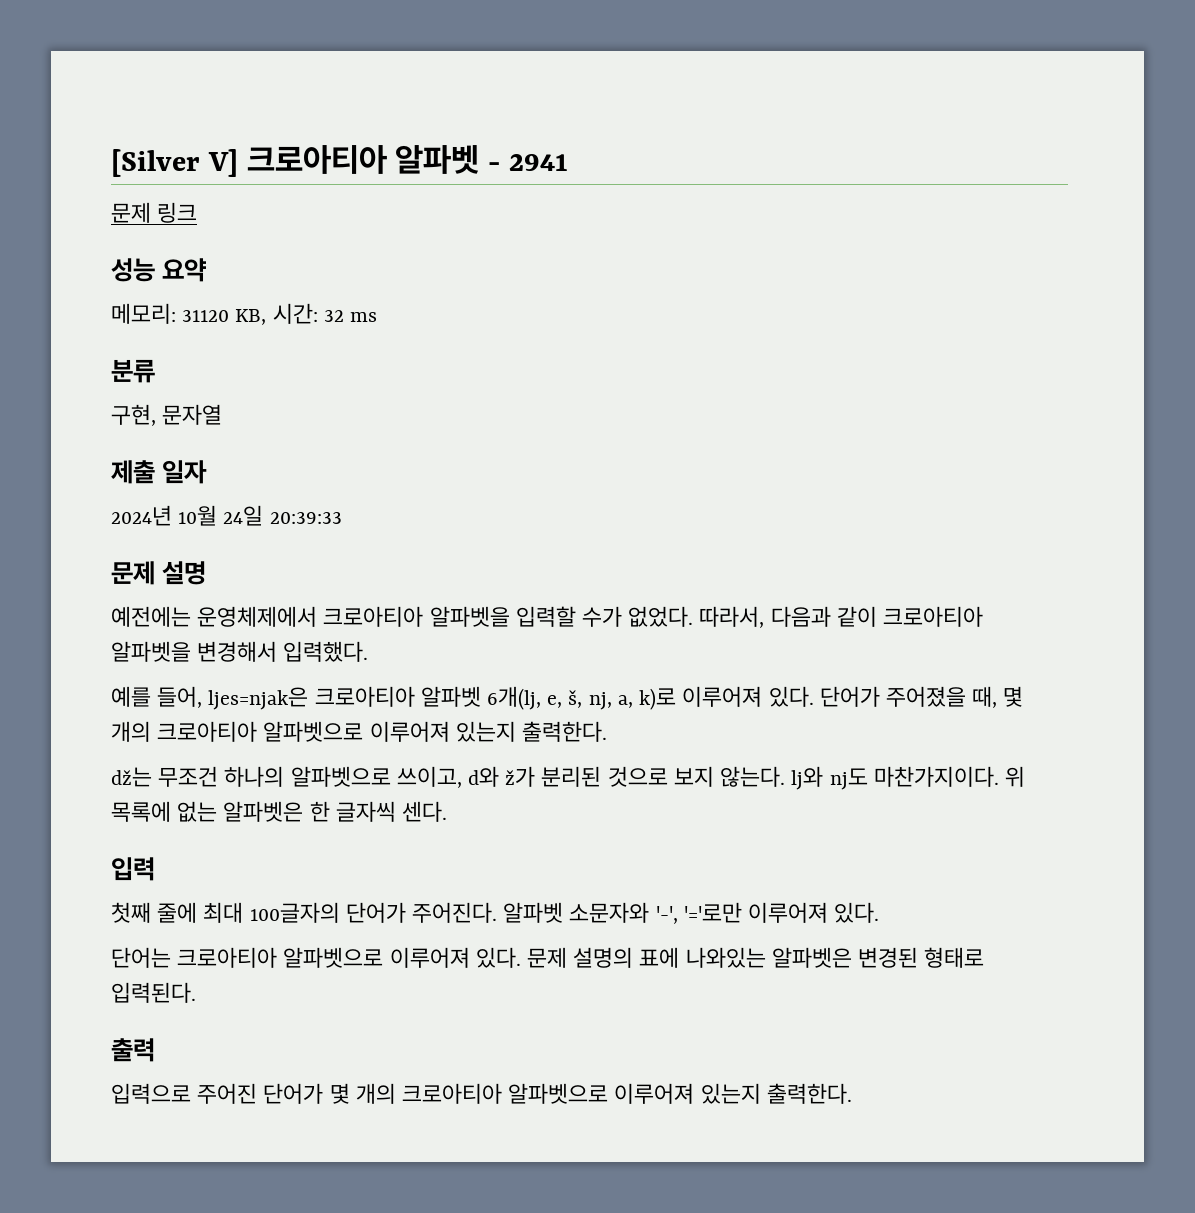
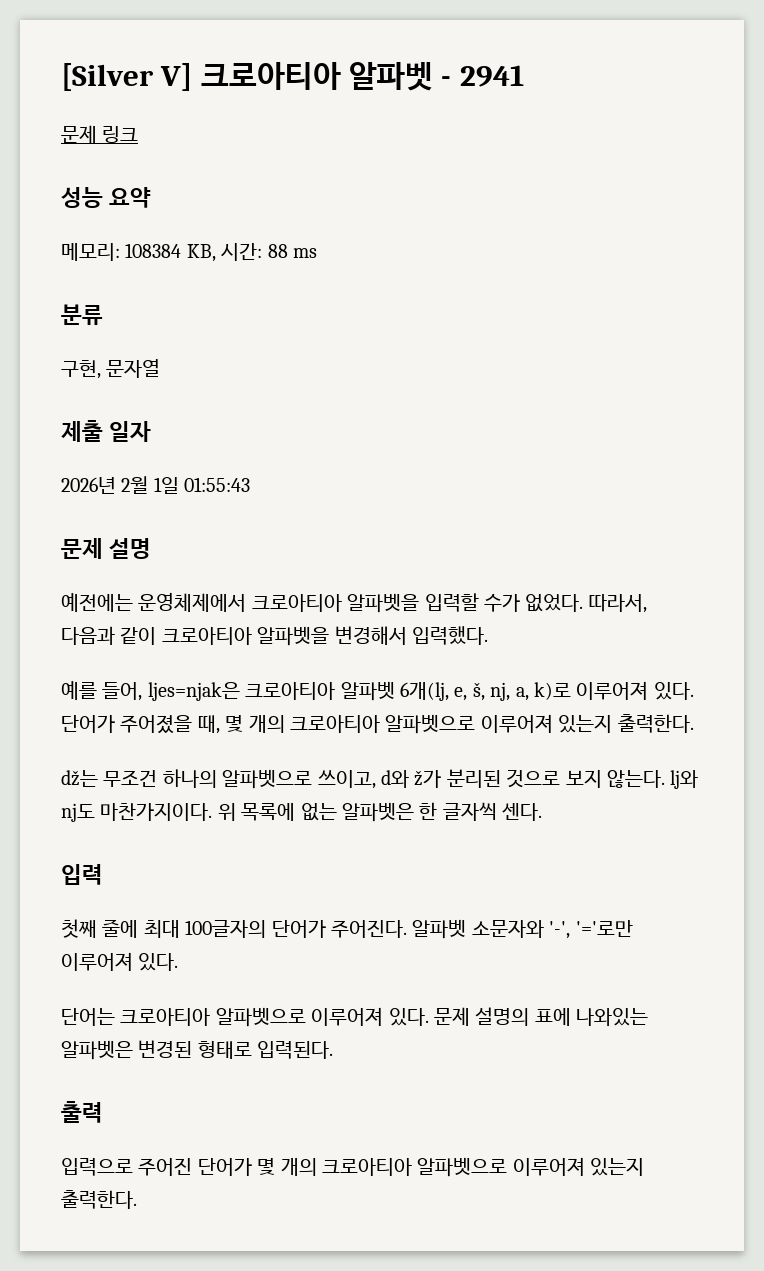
- 메모리: 31120 KB, 시간: 32 ms
+ 메모리: 108384 KB, 시간: 88 ms
- 2024년 10월 24일 20:39:33
+ 2026년 2월 1일 01:55:43

